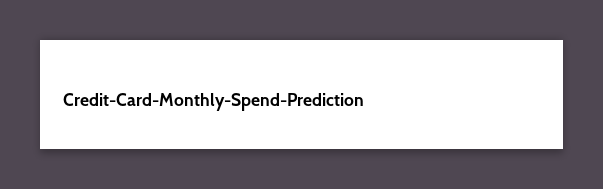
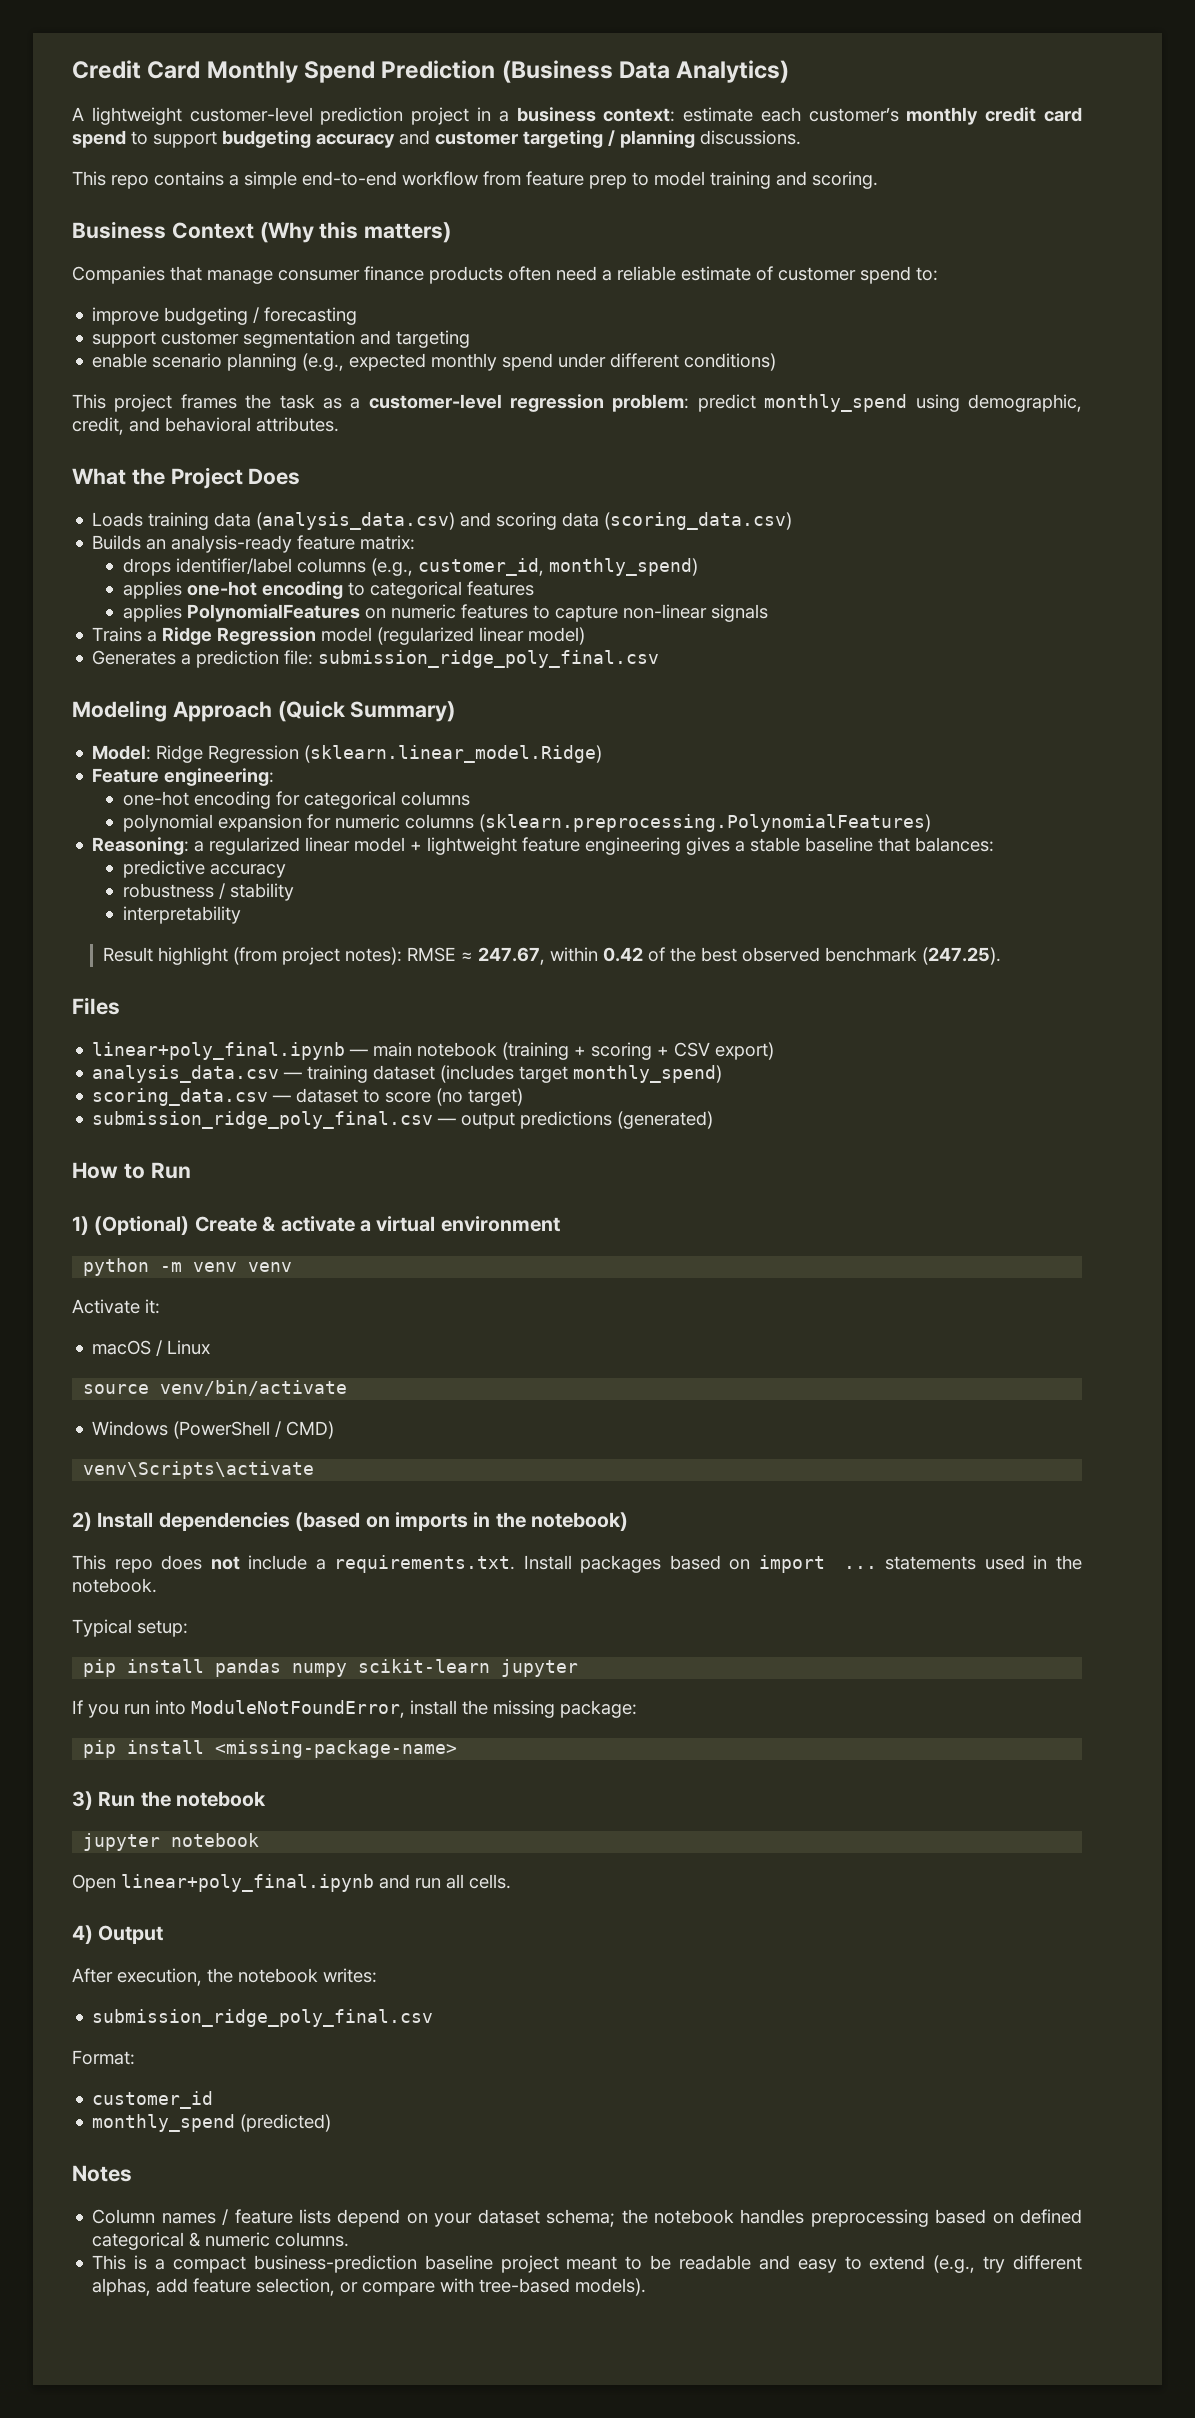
- Credit-Card-Monthly-Spend-Prediction
+ Credit Card Monthly Spend Prediction (Business Data Analytics)
+ A lightweight customer-level prediction project in a business context: estimate each customer’s monthly credit card spend to support budgeting accuracy and customer targeting / planning discussions.
+ This repo contains a simple end-to-end workflow from feature prep to model training and scoring.
+ Business Context (Why this matters)
+ Companies that manage consumer finance products often need a reliable estimate of customer spend to:
+ improve budgeting / forecasting
+ support customer segmentation and targeting
+ enable scenario planning (e.g., expected monthly spend under different conditions)
+ This project frames the task as a customer-level regression problem: predict monthly_spend using demographic, credit, and behavioral attributes.
+ What the Project Does
+ Loads training data (analysis_data.csv) and scoring data (scoring_data.csv)
+ Builds an analysis-ready feature matrix:
+ drops identifier/label columns (e.g., customer_id, monthly_spend)
+ applies one-hot encoding to categorical features
+ applies PolynomialFeatures on numeric features to capture non-linear signals
+ Trains a Ridge Regression model (regularized linear model)
+ Generates a prediction file: submission_ridge_poly_final.csv
+ Modeling Approach (Quick Summary)
+ Model: Ridge Regression (sklearn.linear_model.Ridge)
+ Feature engineering:
+ one-hot encoding for categorical columns
+ polynomial expansion for numeric columns (sklearn.preprocessing.PolynomialFeatures)
+ Reasoning: a regularized linear model + lightweight feature engineering gives a stable baseline that balances:
+ predictive accuracy
+ robustness / stability
+ interpretability
+ Result highlight (from project notes): RMSE ≈ 247.67, within 0.42 of the best observed benchmark (247.25).
+ Files
+ linear+poly_final.ipynb — main notebook (training + scoring + CSV export)
+ analysis_data.csv — training dataset (includes target monthly_spend)
+ scoring_data.csv — dataset to score (no target)
+ submission_ridge_poly_final.csv — output predictions (generated)
+ How to Run
+ 1) (Optional) Create & activate a virtual environment
+ python -m venv venv
+ Activate it:
+ macOS / Linux
+ source venv/bin/activate
+ Windows (PowerShell / CMD)
+ venv\Scripts\activate
+ 2) Install dependencies (based on imports in the notebook)
+ This repo does not include a requirements.txt. Install packages based on import ... statements used in the notebook.
+ Typical setup:
+ pip install pandas numpy scikit-learn jupyter
+ If you run into ModuleNotFoundError, install the missing package:
+ pip install <missing-package-name>
+ 3) Run the notebook
+ jupyter notebook
+ Open linear+poly_final.ipynb and run all cells.
+ 4) Output
+ After execution, the notebook writes:
+ submission_ridge_poly_final.csv
+ Format:
+ customer_id
+ monthly_spend (predicted)
+ Notes
+ Column names / feature lists depend on your dataset schema; the notebook handles preprocessing based on defined categorical & numeric columns.
+ This is a compact business-prediction baseline project meant to be readable and easy to extend (e.g., try different alphas, add feature selection, or compare with tree-based models).

